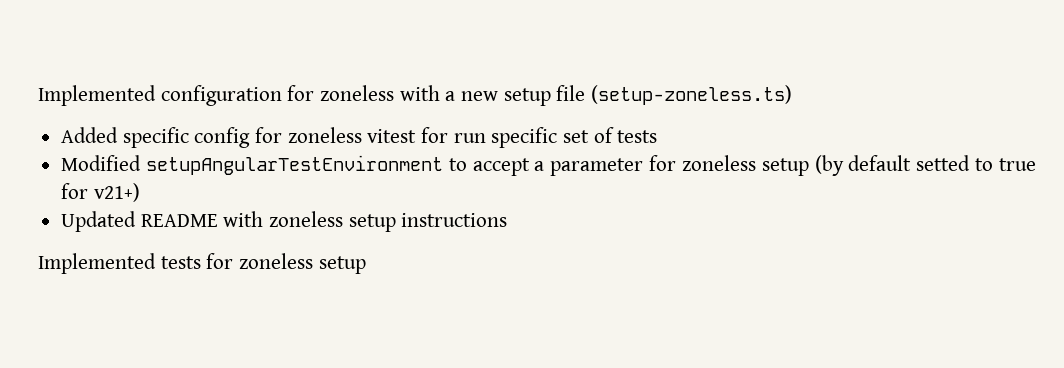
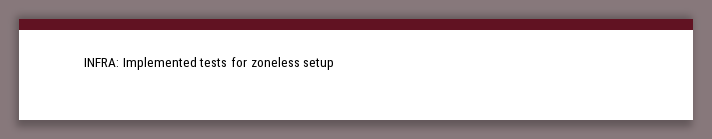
- Implemented configuration for zoneless with a new setup file (setup-zoneless.ts)
- Added specific config for zoneless vitest for run specific set of tests
- Modified setupAngularTestEnvironment to accept a parameter for zoneless setup (by default setted to true for v21+)
- Updated README with zoneless setup instructions
- Implemented tests for zoneless setup
+ INFRA: Implemented tests for zoneless setup

